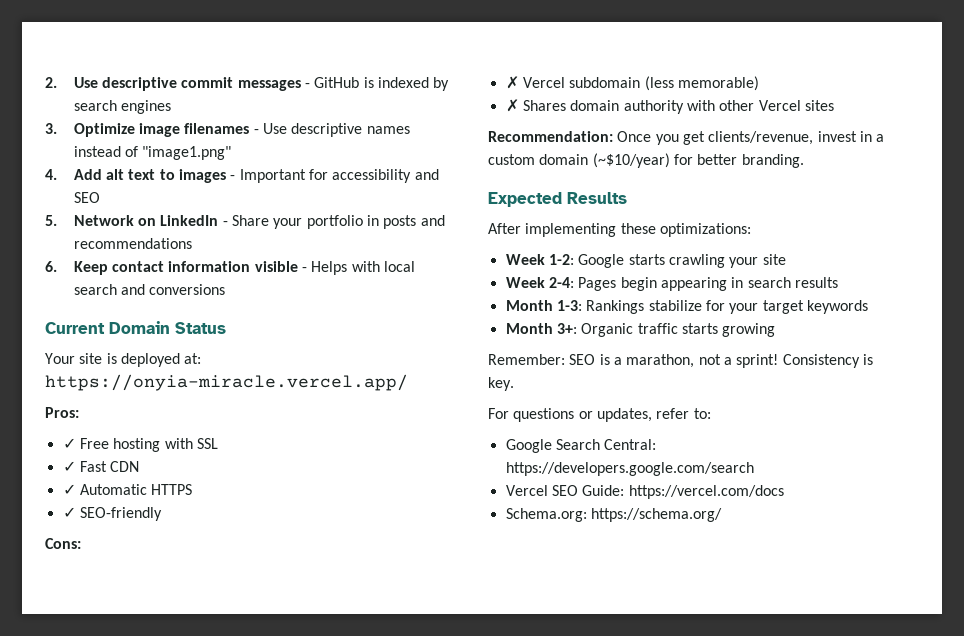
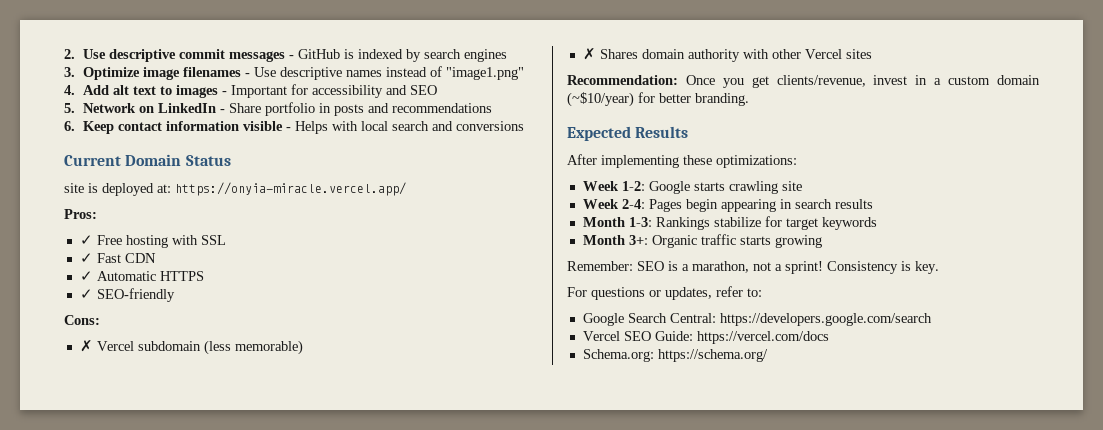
- 5. Network on LinkedIn - Share your portfolio in posts and recommendations
+ 5. Network on LinkedIn - Share portfolio in posts and recommendations
- Your site is deployed at: https://onyia-miracle.vercel.app/
+ site is deployed at: https://onyia-miracle.vercel.app/
- Week 1-2: Google starts crawling your site
+ Week 1-2: Google starts crawling site
- Month 1-3: Rankings stabilize for your target keywords
+ Month 1-3: Rankings stabilize for target keywords

